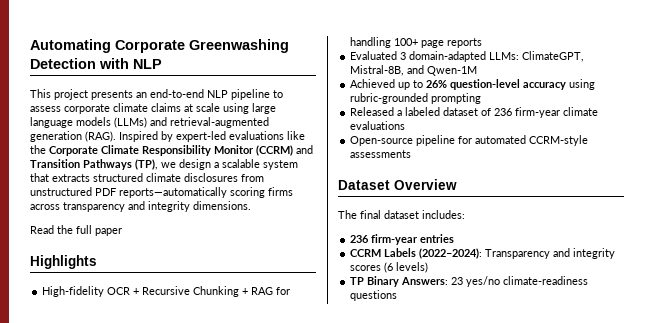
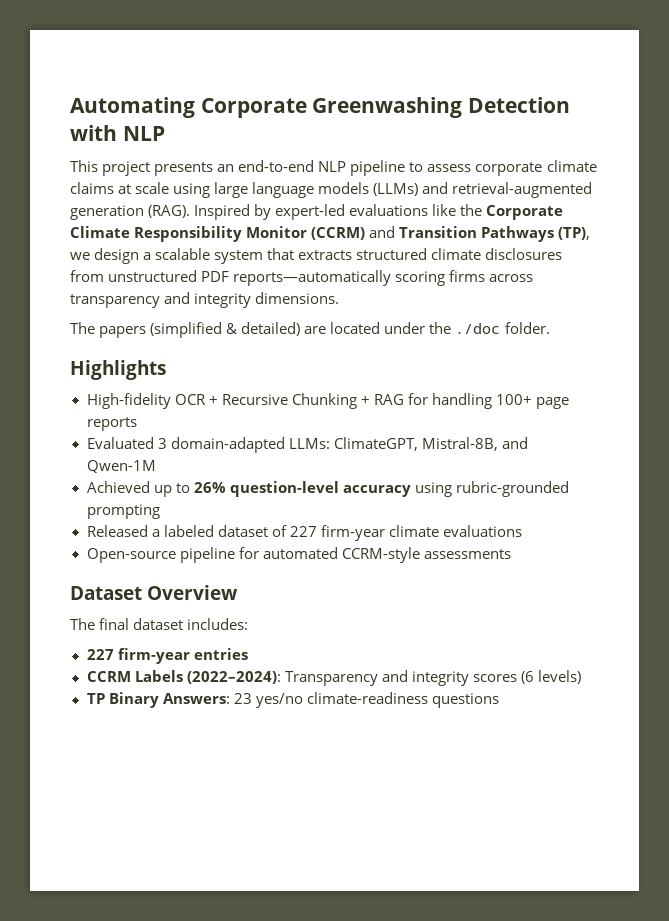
- Read the full paper
+ The papers (simplified & detailed) are located under the ./doc folder.
- Released a labeled dataset of 236 firm-year climate evaluations
+ Released a labeled dataset of 227 firm-year climate evaluations
- 236 firm-year entries
+ 227 firm-year entries

